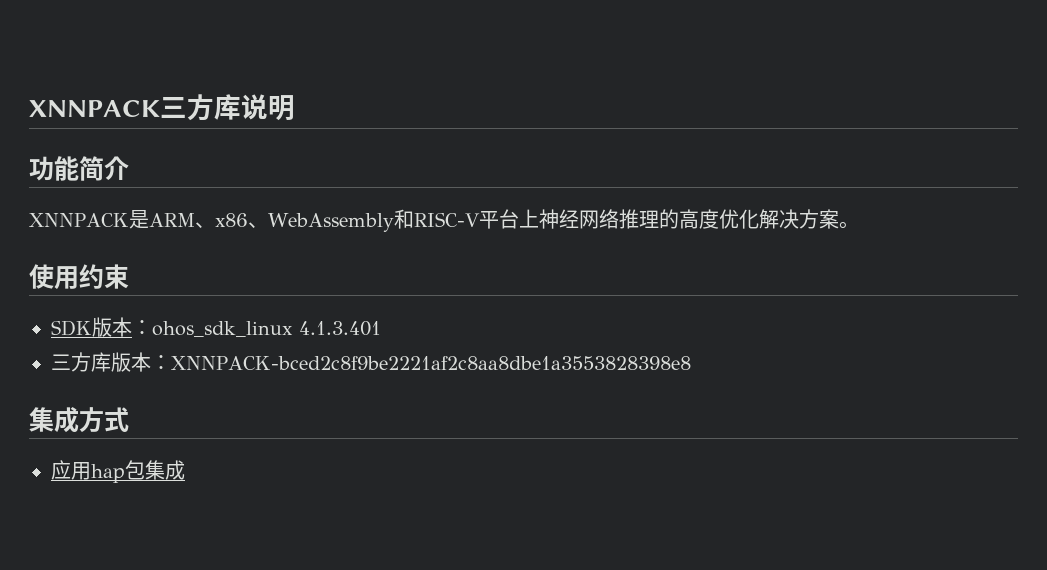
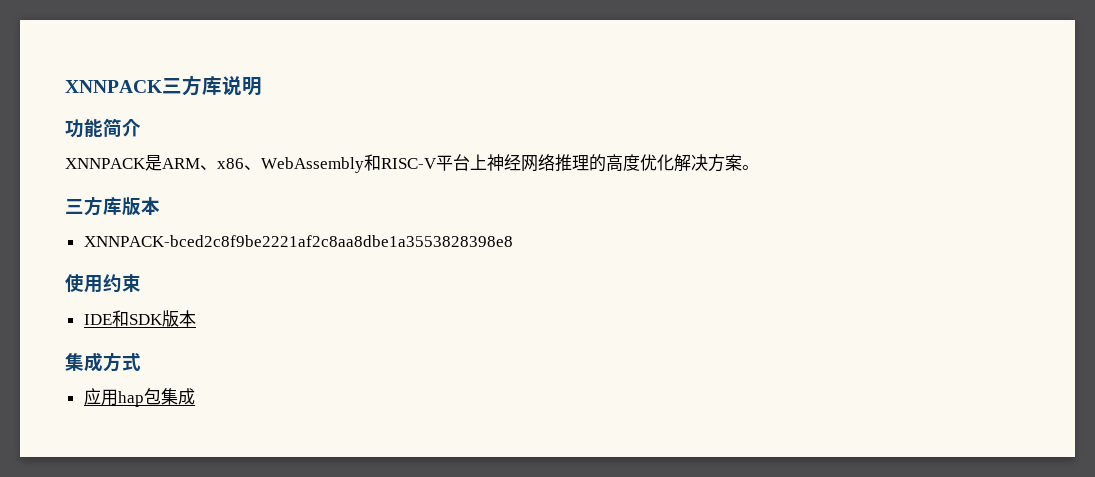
+ 三方库版本
+ XNNPACK-bced2c8f9be2221af2c8aa8dbe1a3553828398e8
- SDK版本：ohos_sdk_linux 4.1.3.401
- 三方库版本：XNNPACK-bced2c8f9be2221af2c8aa8dbe1a3553828398e8
+ IDE和SDK版本

